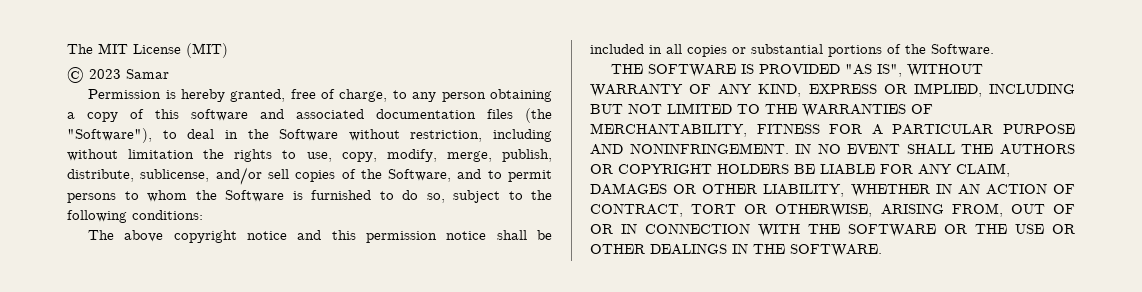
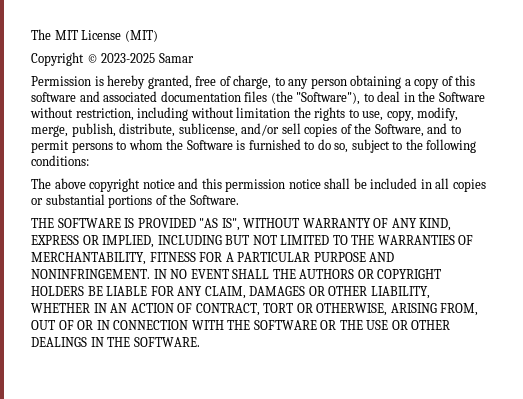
- © 2023 Samar
+ Copyright © 2023-2025 Samar

